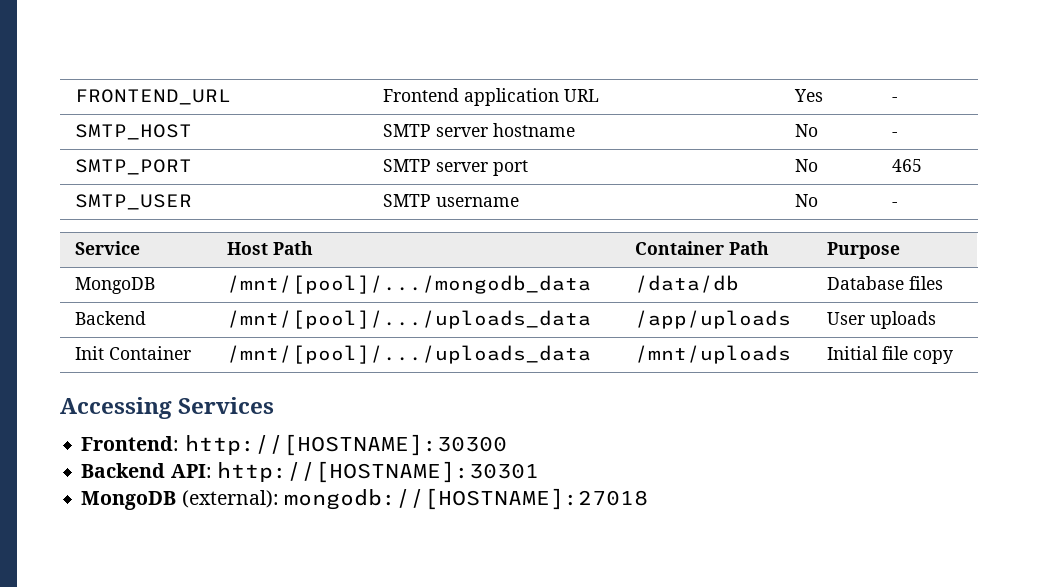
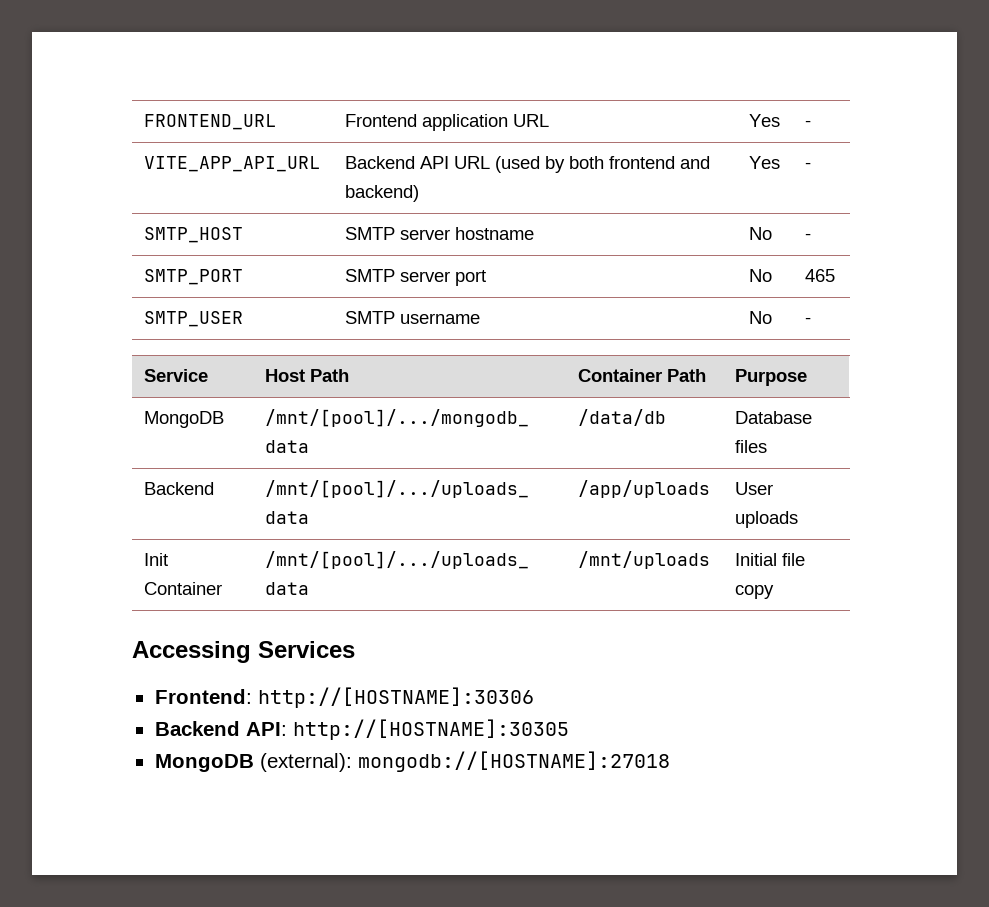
+ VITE_APP_API_URL | Backend API URL (used by both frontend and backend) | Yes | -
- Frontend: http://[HOSTNAME]:30300
+ Frontend: http://[HOSTNAME]:30306
- Backend API: http://[HOSTNAME]:30301
+ Backend API: http://[HOSTNAME]:30305

